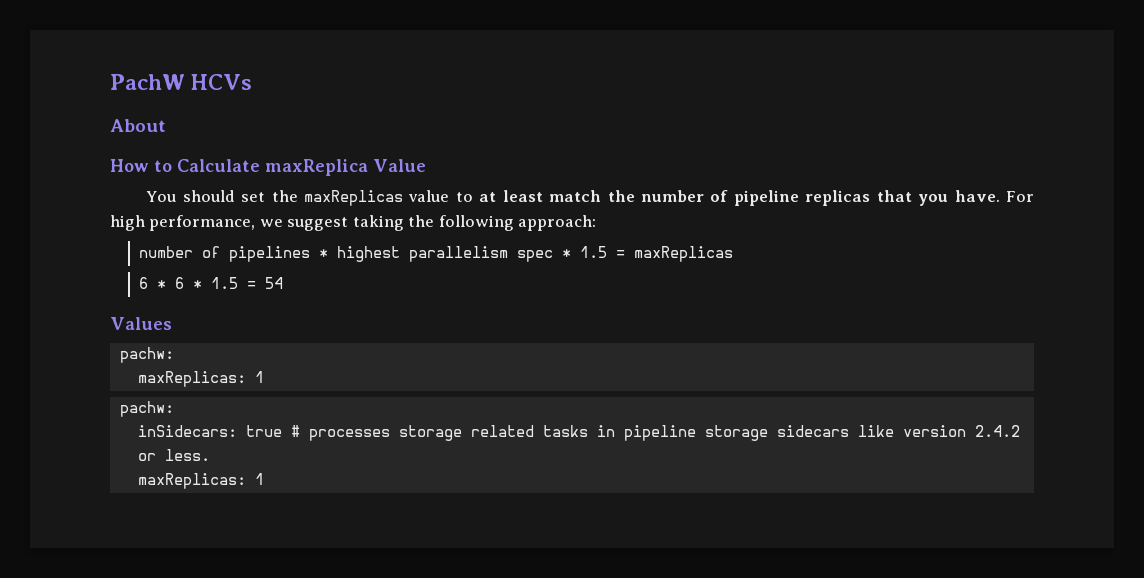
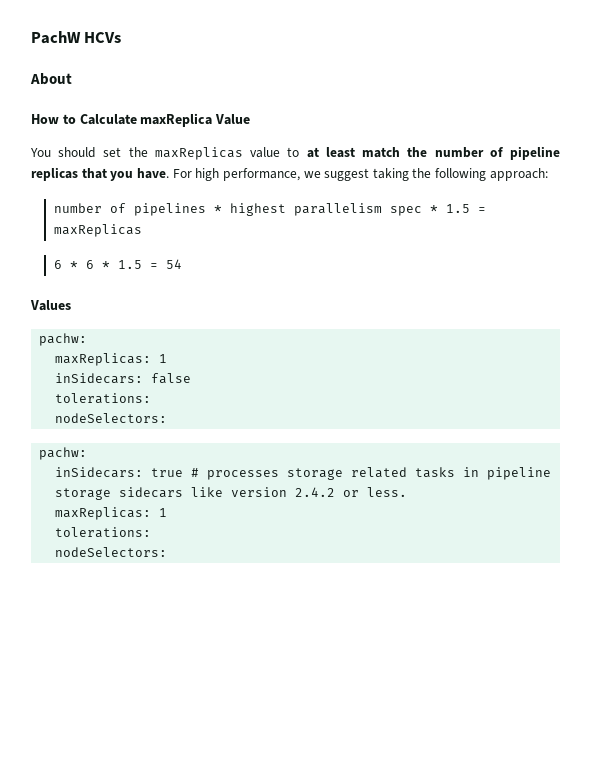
+ inSidecars: false
+ tolerations:
+ nodeSelectors:
  inSidecars: true # processes storage related tasks in pipeline storage sidecars like version 2.4.2 or less.
  maxReplicas: 1
+ tolerations:
+ nodeSelectors:

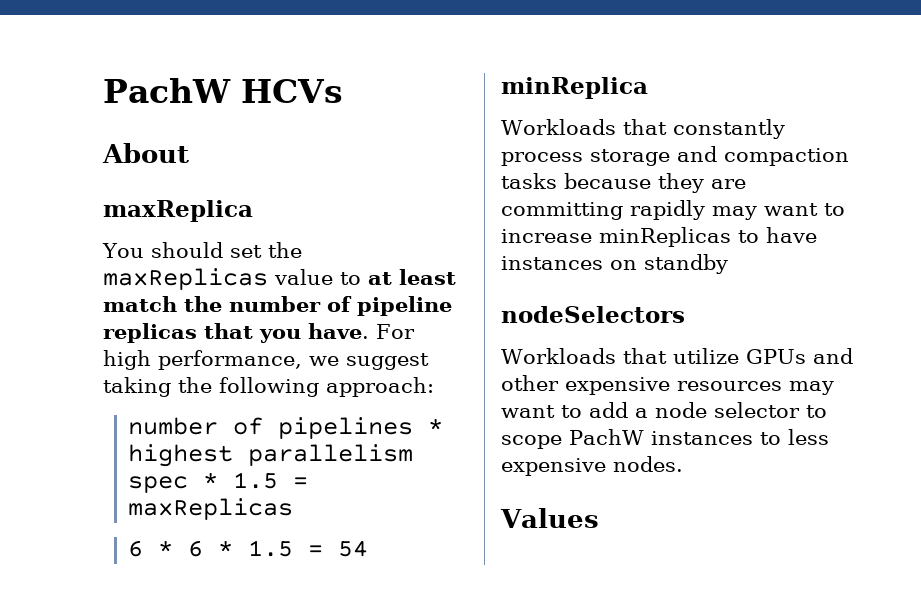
- How to Calculate maxReplica Value
+ maxReplica
+ minReplica
+ Workloads that constantly process storage and compaction tasks because they are committing rapidly may want to increase minReplicas to have instances on standby
+ nodeSelectors
+ Workloads that utilize GPUs and other expensive resources may want to add a node selector to scope PachW instances to less expensive nodes.
  Values
- pachw:
- maxReplicas: 1
- inSidecars: false
- tolerations:
- nodeSelectors:
- pachw:
- inSidecars: true # processes storage related tasks in pipeline storage sidecars like version 2.4.2 or less.
- maxReplicas: 1
- tolerations:
- nodeSelectors:

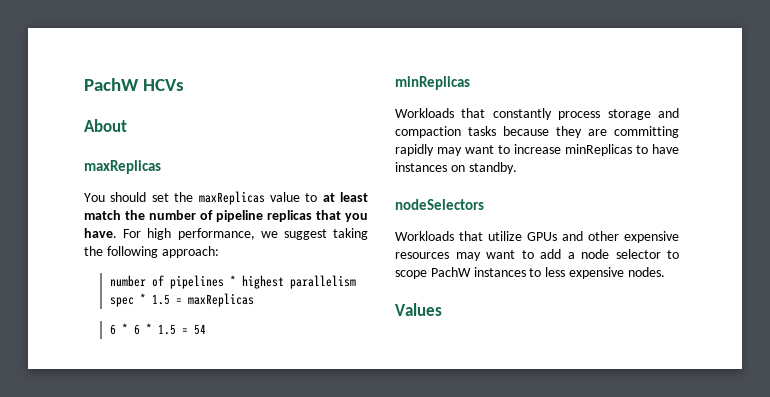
  About
- maxReplica
+ maxReplicas
  6 * 6 * 1.5 = 54
- minReplica
+ minReplicas
- Workloads that constantly process storage and compaction tasks because they are committing rapidly may want to increase minReplicas to have instances on standby
+ Workloads that constantly process storage and compaction tasks because they are committing rapidly may want to increase minReplicas to have instances on standby.

